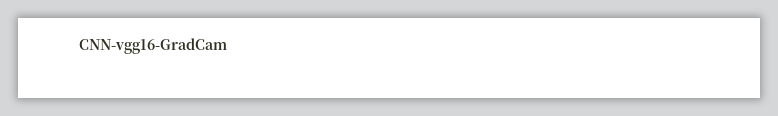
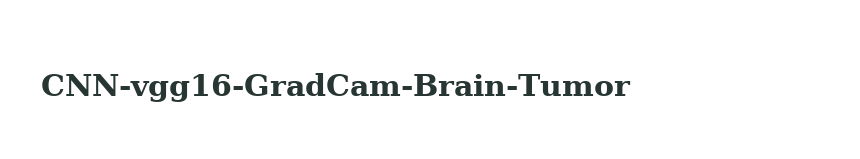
- CNN-vgg16-GradCam
+ CNN-vgg16-GradCam-Brain-Tumor

